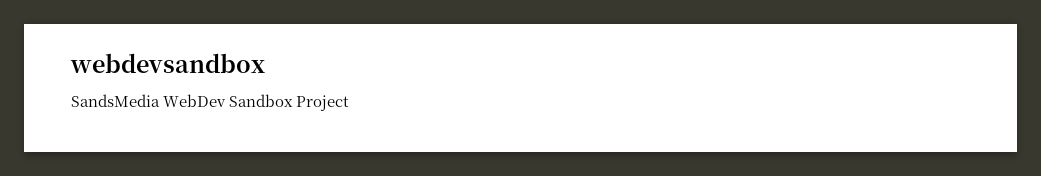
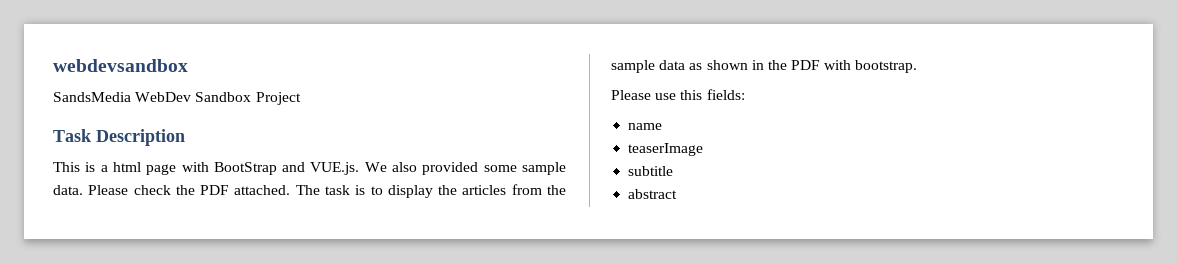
+ Task Description
+ This is a html page with BootStrap and VUE.js. We also provided some sample data. Please check the PDF attached. The task is to display the articles from the sample data as shown in the PDF with bootstrap.
+ Please use this fields:
+ name
+ teaserImage
+ subtitle
+ abstract

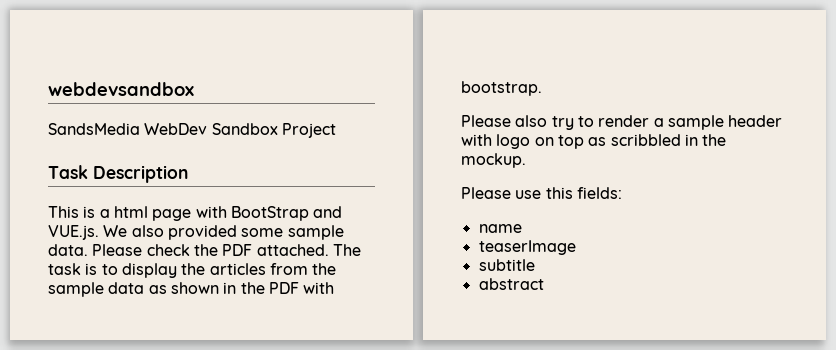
+ Please also try to render a sample header with logo on top as scribbled in the mockup.

